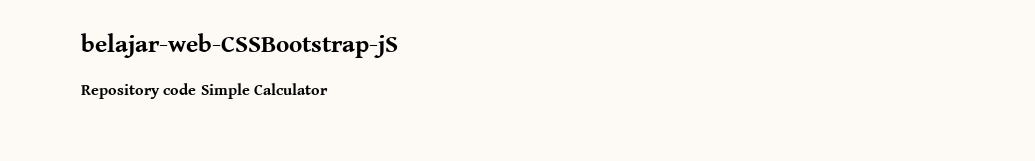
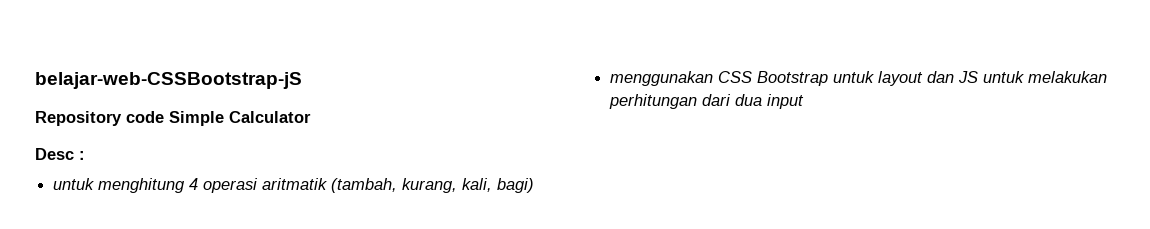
+ Desc :
+ untuk menghitung 4 operasi aritmatik (tambah, kurang, kali, bagi)
+ menggunakan CSS Bootstrap untuk layout dan JS untuk melakukan perhitungan dari dua input

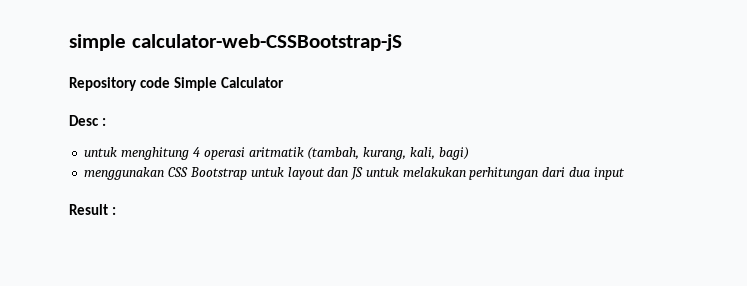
- belajar-web-CSSBootstrap-jS
+ simple calculator-web-CSSBootstrap-jS
+ Result :

